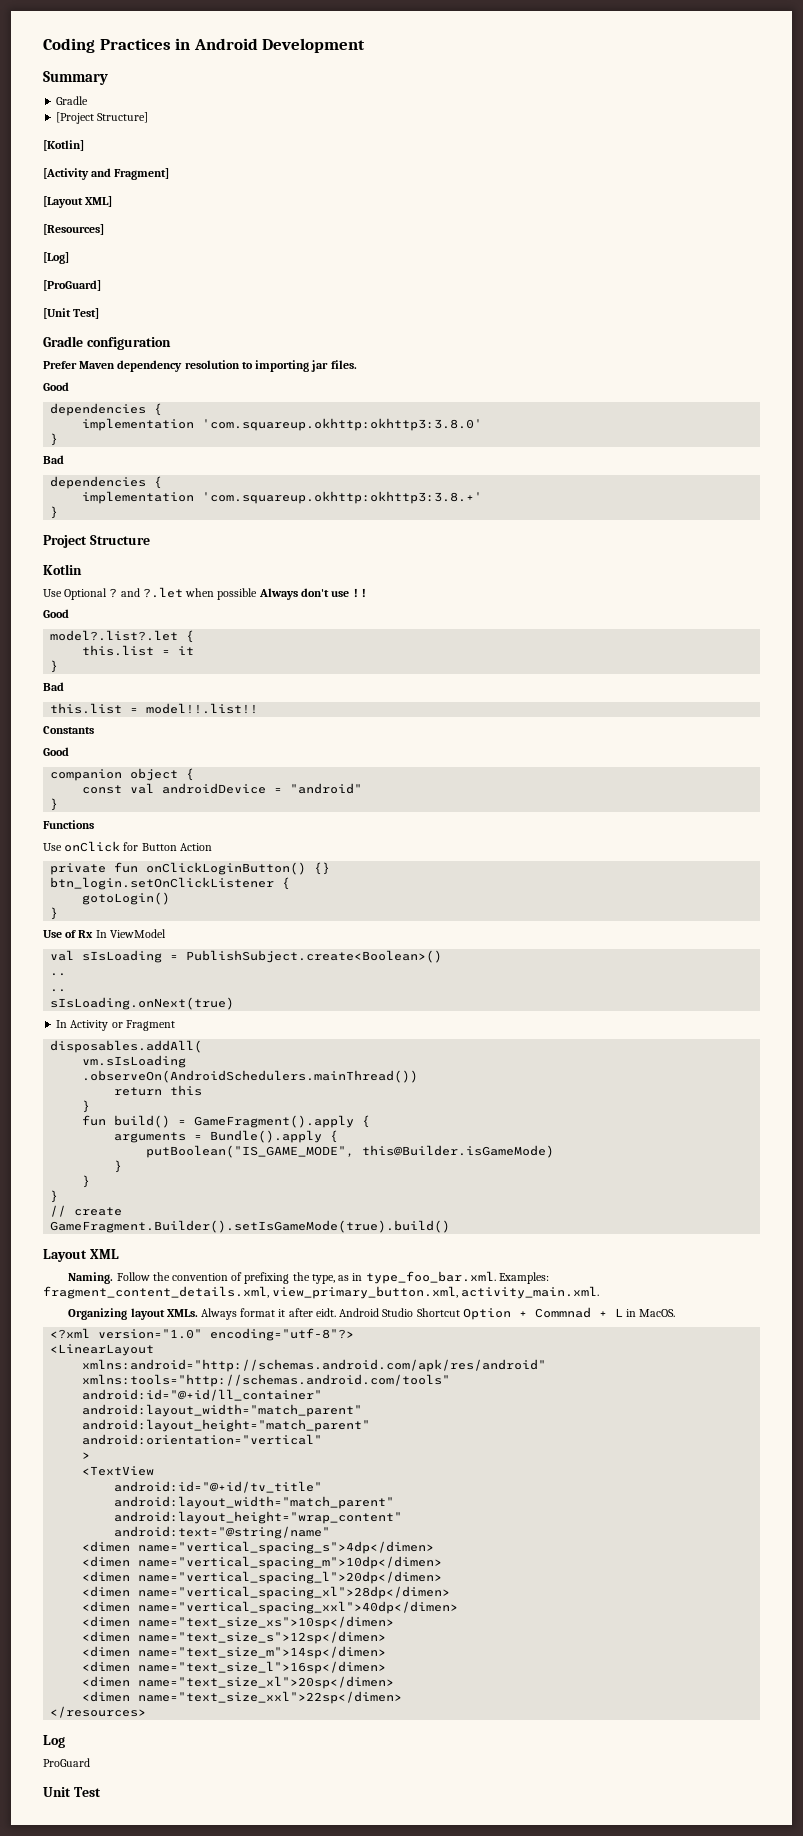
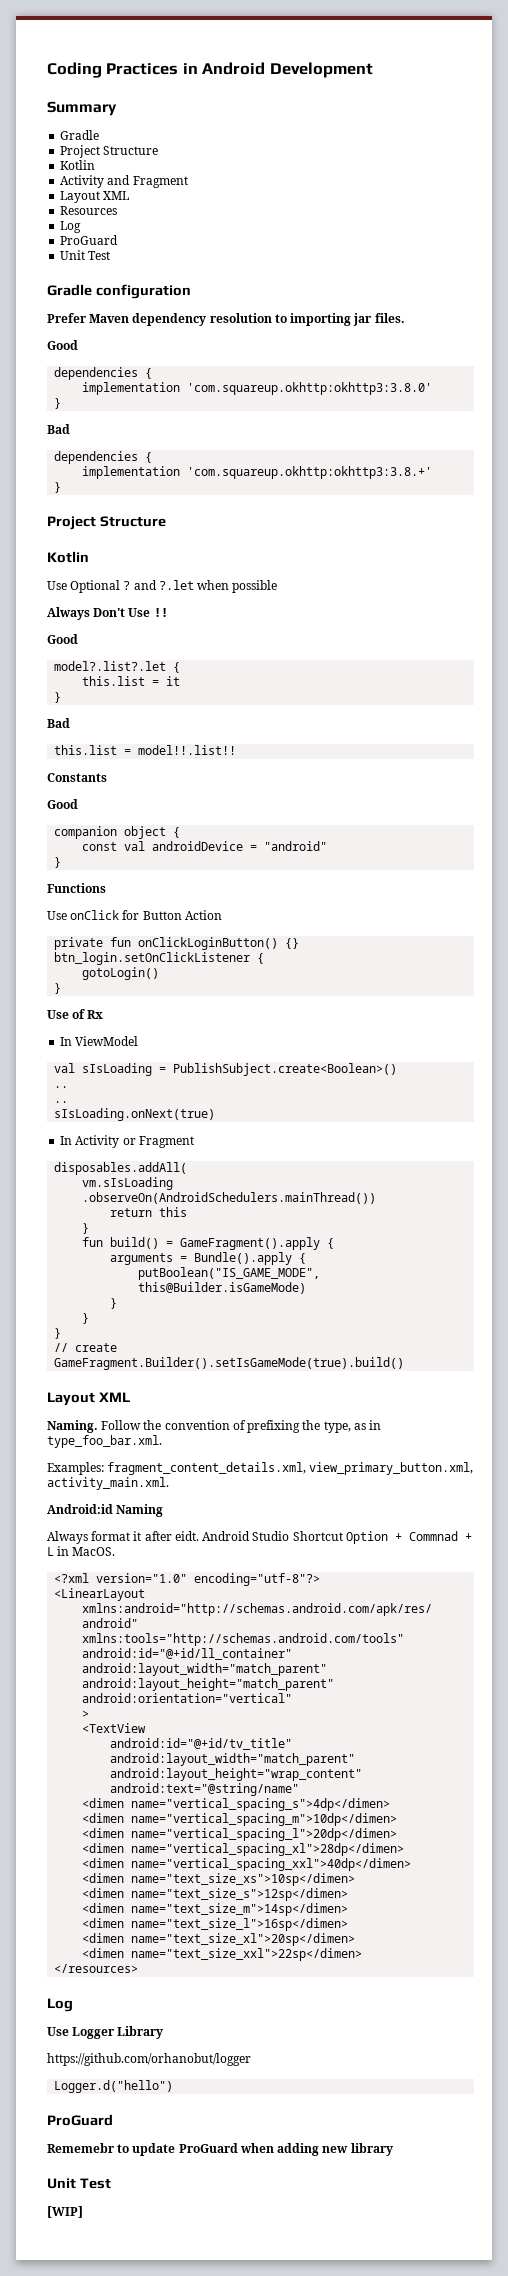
  Summary
  Gradle
- [Project Structure]
- [Kotlin]
- [Activity and Fragment]
- [Layout XML]
- [Resources]
- [Log]
- [ProGuard]
- [Unit Test]
+ Project Structure
+ Kotlin
+ Activity and Fragment
+ Layout XML
+ Resources
+ Log
+ ProGuard
+ Unit Test
- Use Optional ? and ?.let when possible Always don't use !!
+ Use Optional ? and ?.let when possible
+ Always Don't Use !!
- Use of Rx In ViewModel
+ Use of Rx
+ In ViewModel
- Follow the convention of prefixing the type, as in type_foo_bar.xml. Examples: fragment_content_details.xml, view_primary_button.xml, activity_main.xml.
+ Follow the convention of prefixing the type, as in type_foo_bar.xml.
+ Examples: fragment_content_details.xml, view_primary_button.xml, activity_main.xml.
- Organizing layout XMLs. Always format it after eidt.
+ Android:id Naming
+ Always format it after eidt.
+ Use Logger Library
+ https://github.com/orhanobut/logger
+ Logger.d("hello")
  ProGuard
+ Rememebr to update ProGuard when adding new library
  Unit Test
+ [WIP]

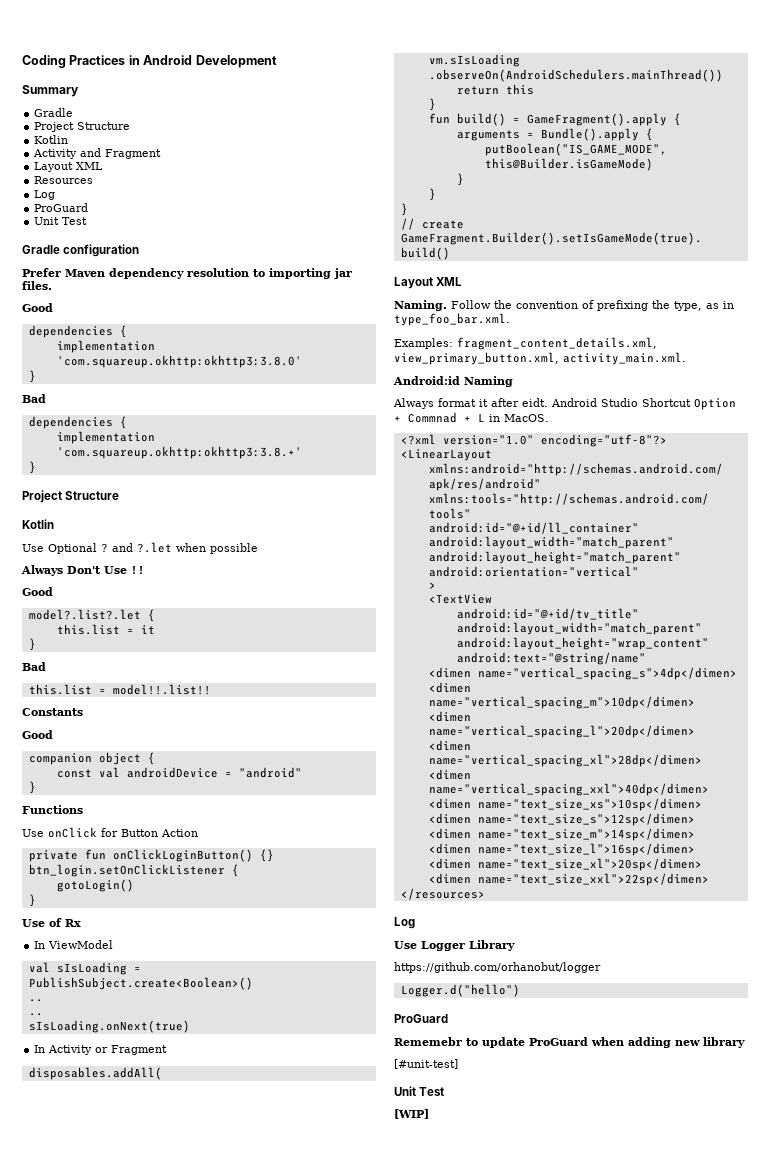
+ [#unit-test]

